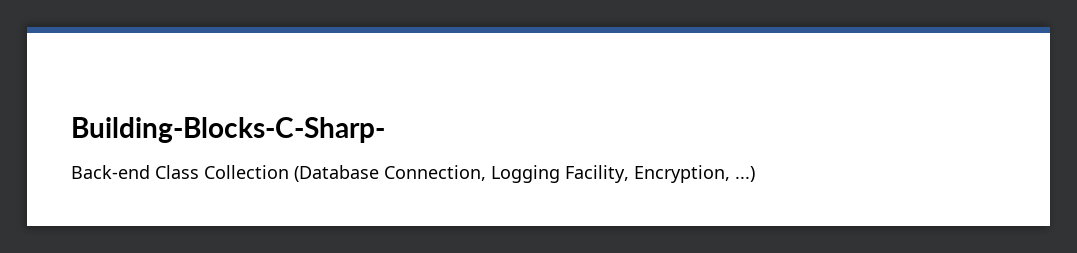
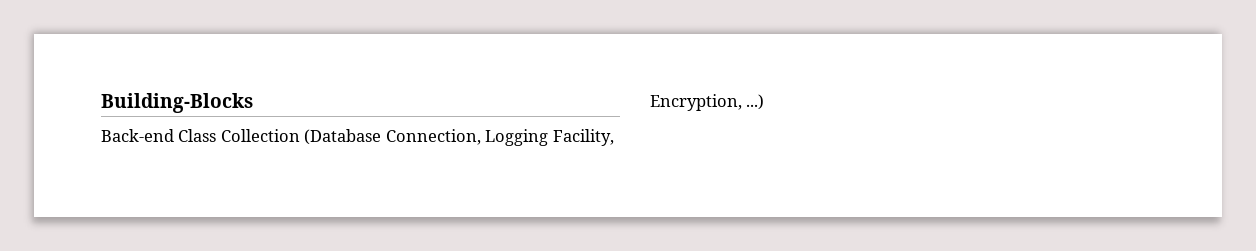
- Building-Blocks-C-Sharp-
+ Building-Blocks

